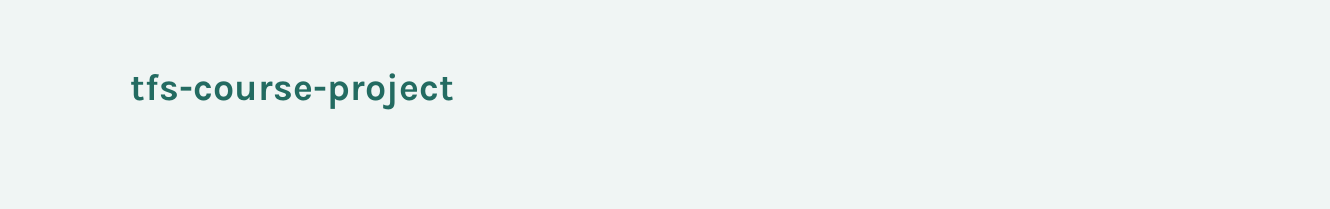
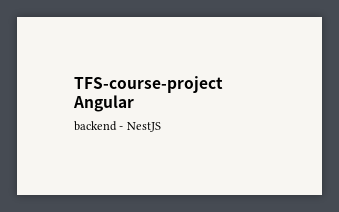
- tfs-course-project
+ TFS-course-project Angular
+ backend - NestJS

